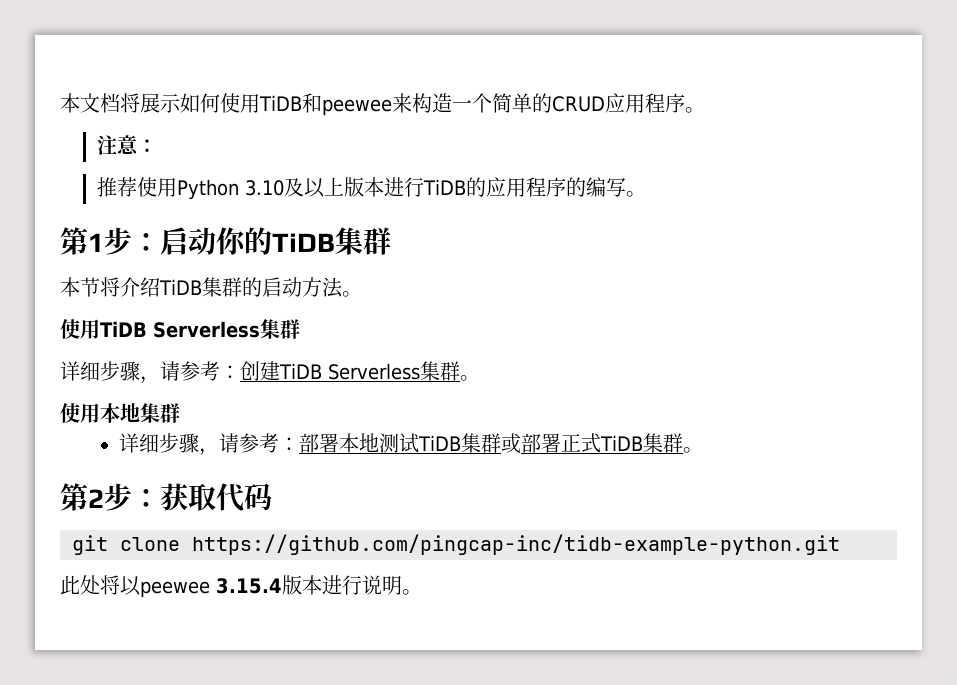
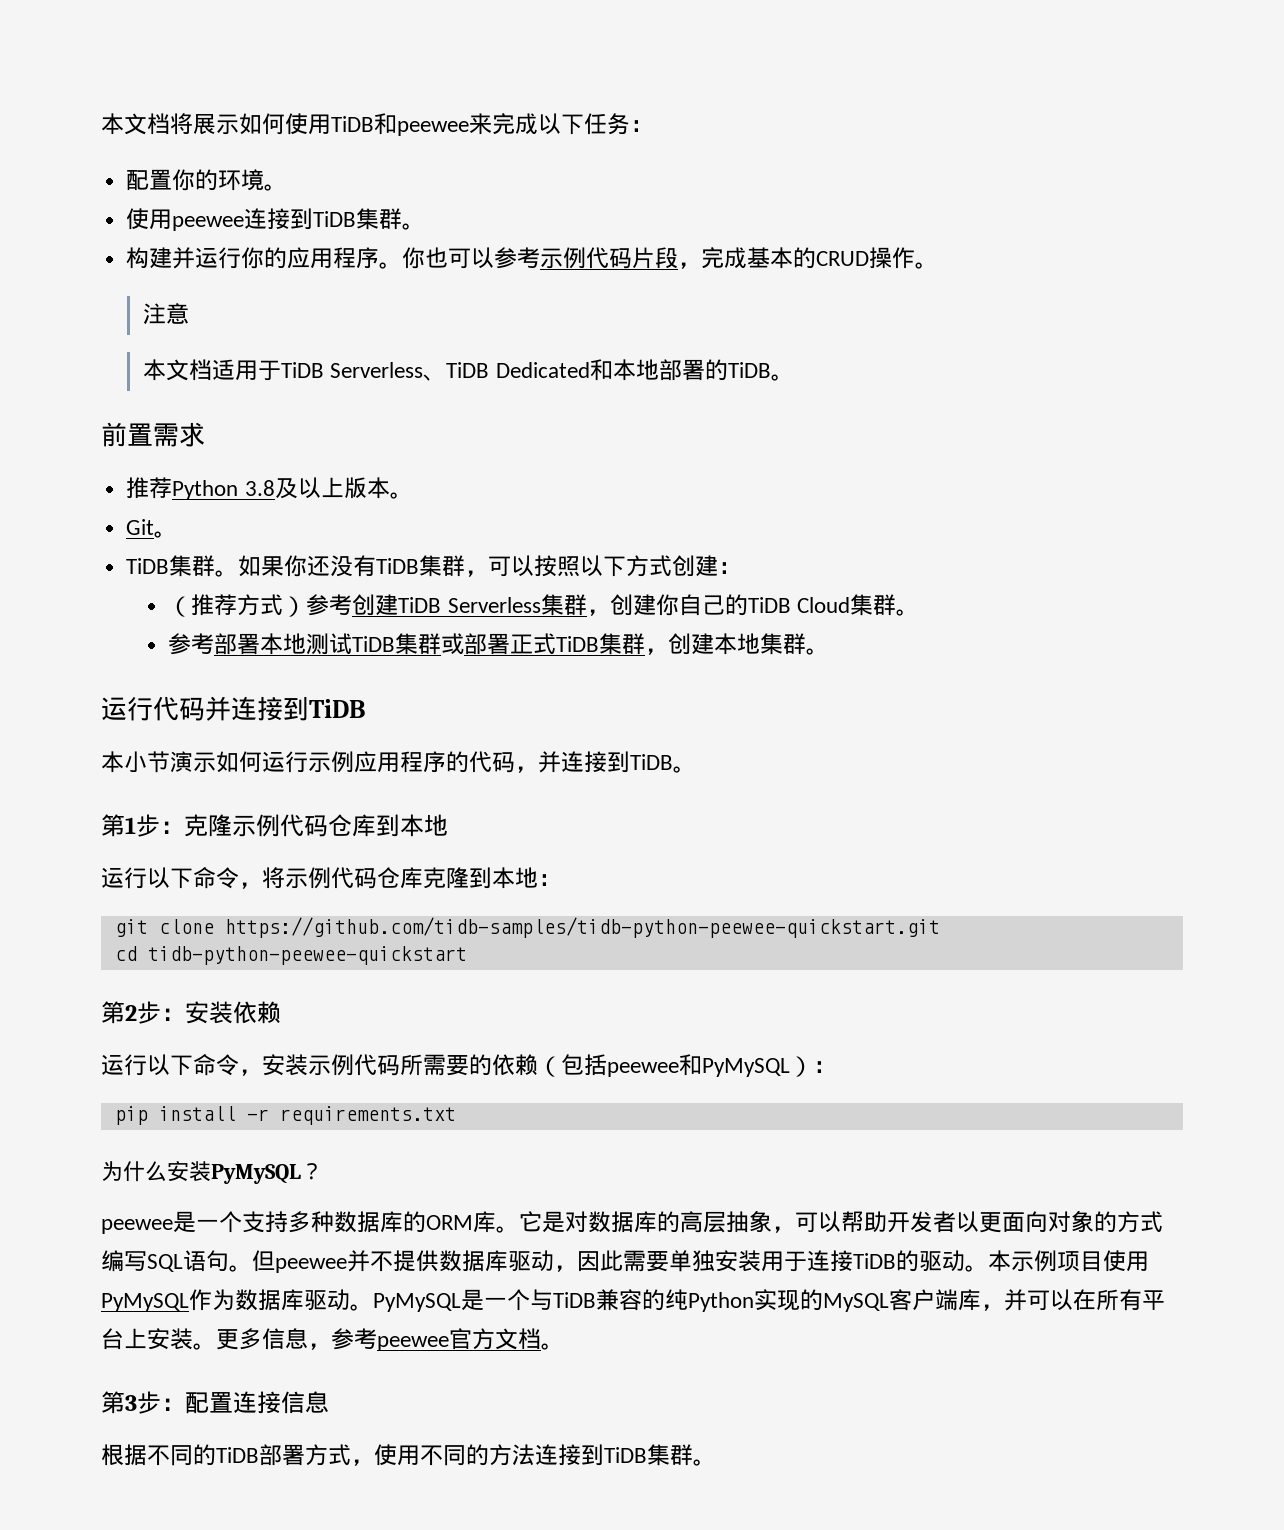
- 本文档将展示如何使用TiDB和peewee来构造一个简单的CRUD应用程序。
- 注意：
- 推荐使用Python 3.10及以上版本进行TiDB的应用程序的编写。
- 第1步：启动你的TiDB集群
- 本节将介绍TiDB集群的启动方法。
- 使用TiDB Serverless集群
- 详细步骤，请参考：创建TiDB Serverless集群。
- 使用本地集群
- 详细步骤，请参考：部署本地测试TiDB集群或部署正式TiDB集群。
- 第2步：获取代码
- git clone https://github.com/pingcap-inc/tidb-example-python.git
- 此处将以peewee 3.15.4版本进行说明。
+ 本文档将展示如何使用TiDB和peewee来完成以下任务：
+ 配置你的环境。
+ 使用peewee连接到TiDB集群。
+ 构建并运行你的应用程序。你也可以参考示例代码片段，完成基本的CRUD操作。
+ 注意
+ 本文档适用于TiDB Serverless、TiDB Dedicated和本地部署的TiDB。
+ 前置需求
+ 推荐Python 3.8及以上版本。
+ Git。
+ TiDB集群。如果你还没有TiDB集群，可以按照以下方式创建：
+ （推荐方式）参考创建TiDB Serverless集群，创建你自己的TiDB Cloud集群。
+ 参考部署本地测试TiDB集群或部署正式TiDB集群，创建本地集群。
+ 运行代码并连接到TiDB
+ 本小节演示如何运行示例应用程序的代码，并连接到TiDB。
+ 第1步：克隆示例代码仓库到本地
+ 运行以下命令，将示例代码仓库克隆到本地：
+ git clone https://github.com/tidb-samples/tidb-python-peewee-quickstart.git
+ cd tidb-python-peewee-quickstart
+ 第2步：安装依赖
+ 运行以下命令，安装示例代码所需要的依赖（包括peewee和PyMySQL）：
+ pip install -r requirements.txt
+ 为什么安装PyMySQL？
+ peewee是一个支持多种数据库的ORM库。它是对数据库的高层抽象，可以帮助开发者以更面向对象的方式编写SQL语句。但peewee并不提供数据库驱动，因此需要单独安装用于连接TiDB的驱动。本示例项目使用PyMySQL作为数据库驱动。PyMySQL是一个与TiDB兼容的纯Python实现的MySQL客户端库，并可以在所有平台上安装。更多信息，参考peewee官方文档。
+ 第3步：配置连接信息
+ 根据不同的TiDB部署方式，使用不同的方法连接到TiDB集群。

